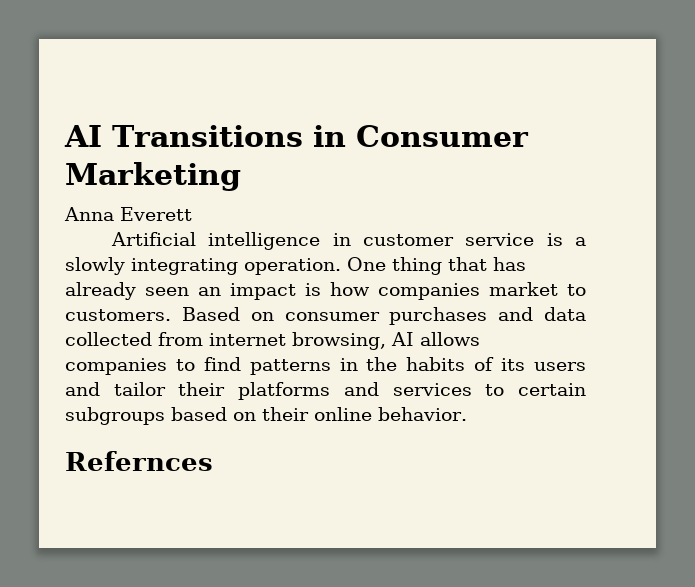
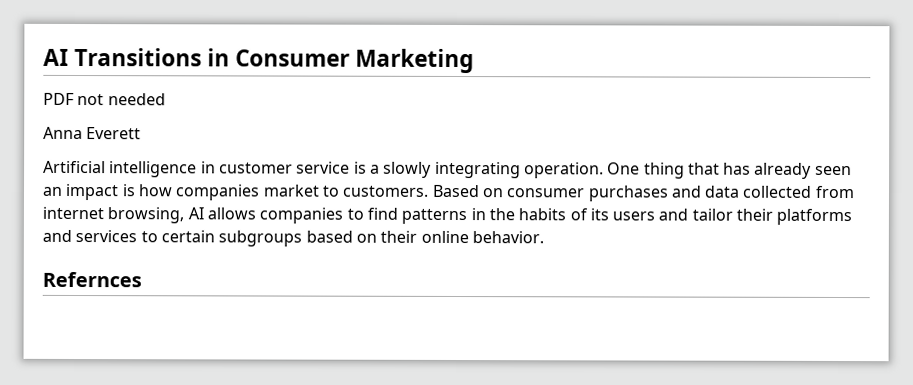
+ PDF not needed

